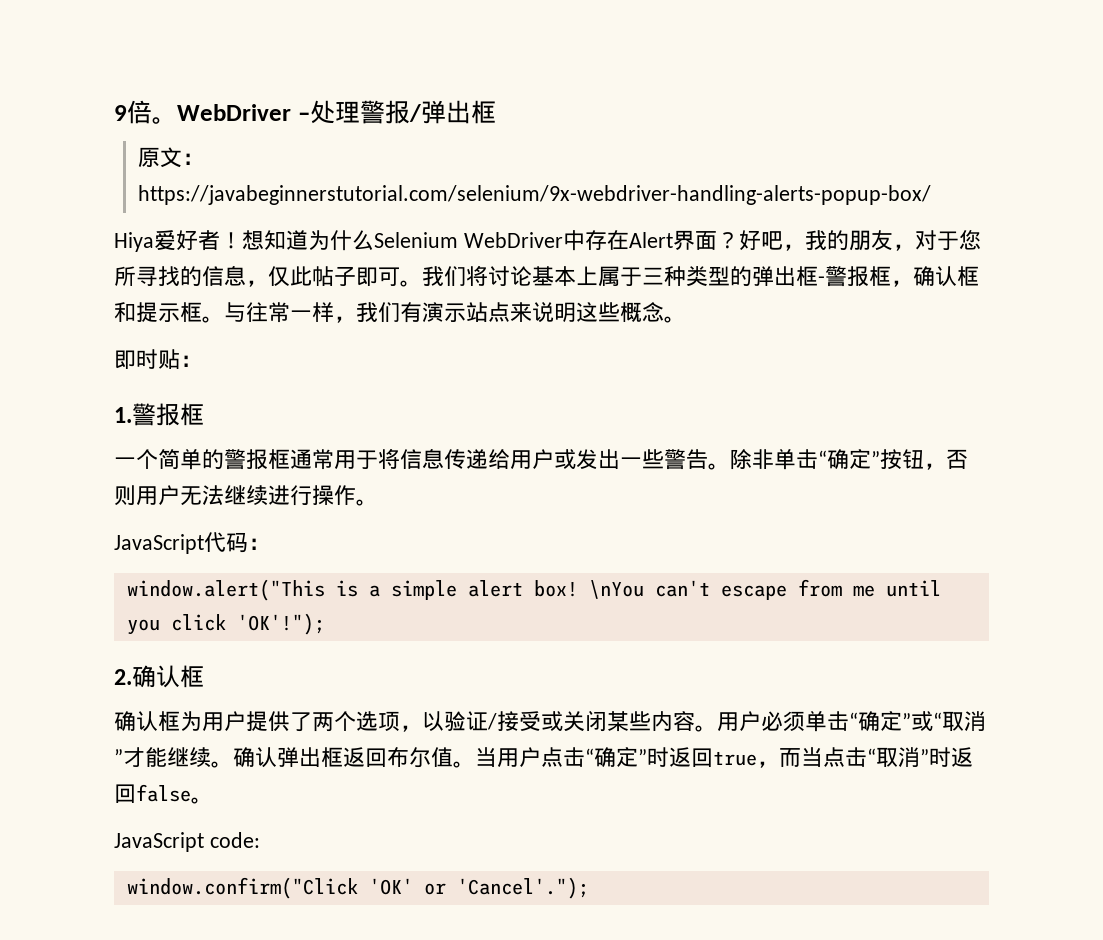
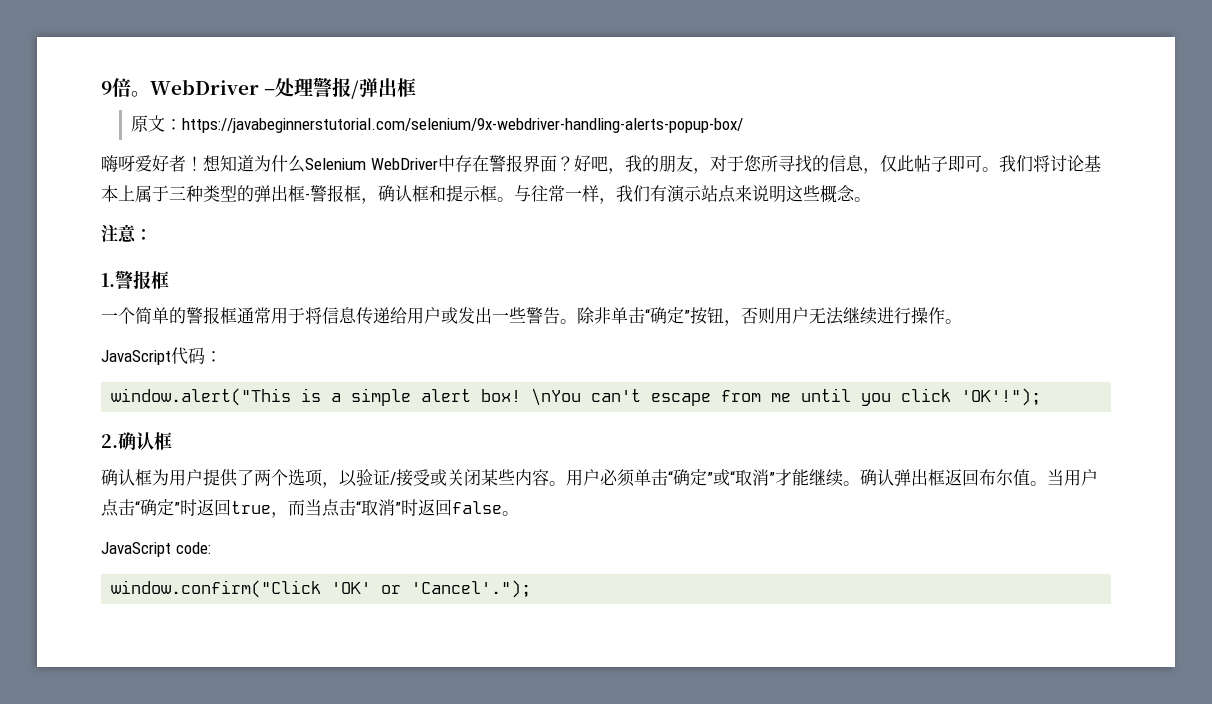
- Hiya爱好者！
+ 嗨呀爱好者！
- 想知道为什么Selenium WebDriver中存在Alert界面？
+ 想知道为什么Selenium WebDriver中存在警报界面？
- 即时贴：
+ 注意：

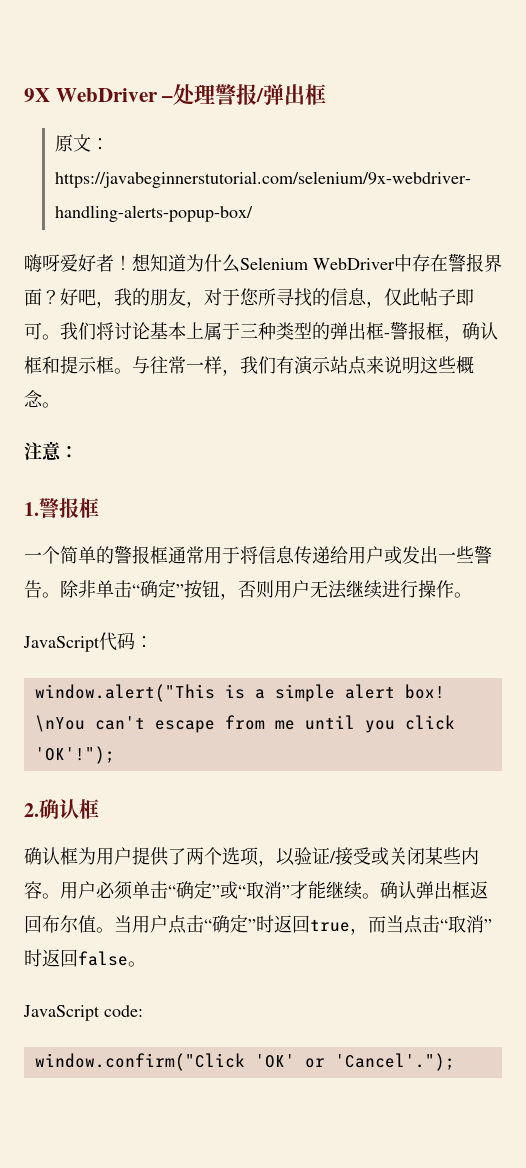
- 9倍。WebDriver –处理警报/弹出框
+ 9X WebDriver –处理警报/弹出框

